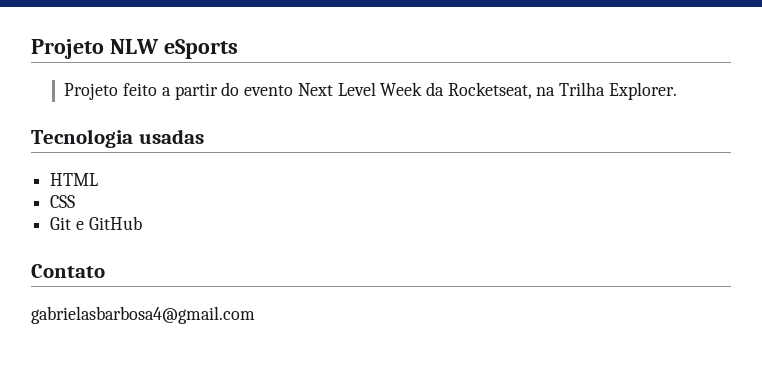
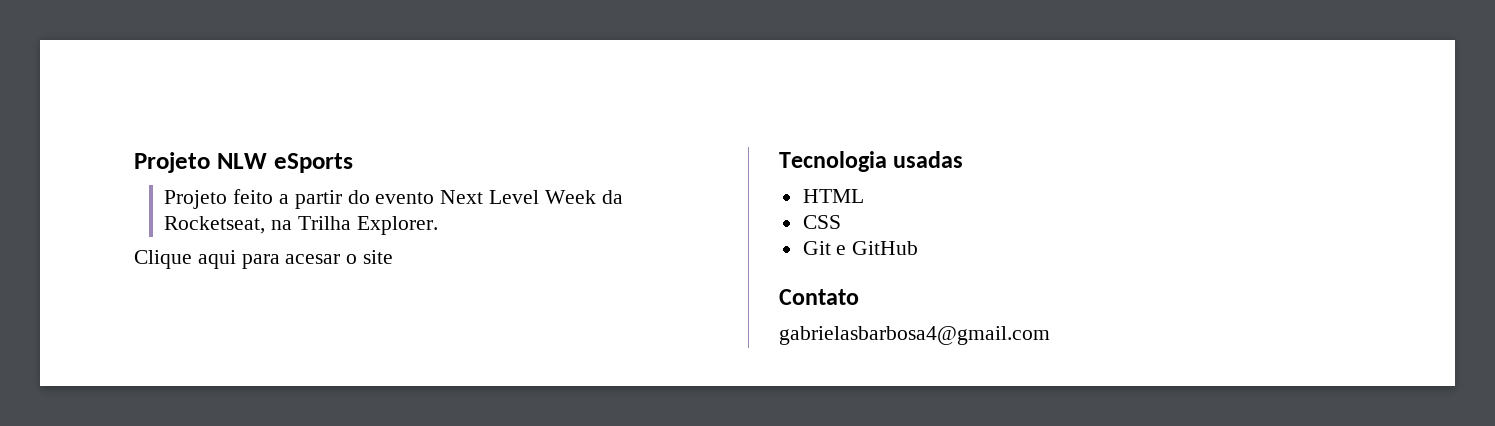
+ Clique aqui para acesar o site

